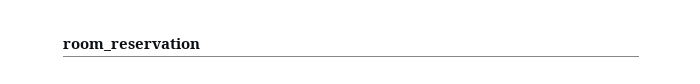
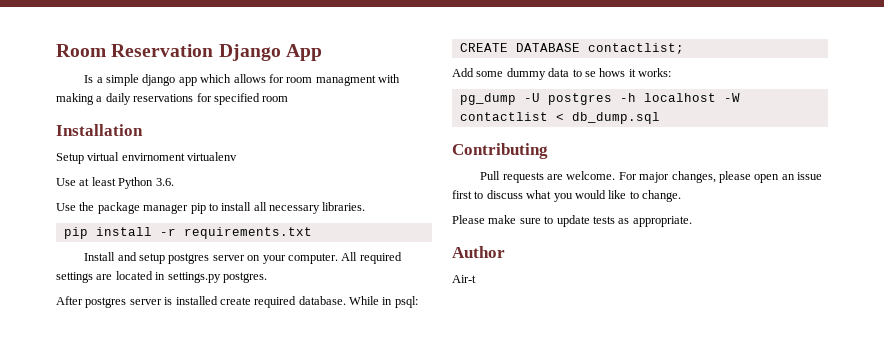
- room_reservation
+ Room Reservation Django App
+ Is a simple django app which allows for room managment with making a daily reservations for specified room
+ Installation
+ Setup virtual envirnoment virtualenv
+ Use at least Python 3.6.
+ Use the package manager pip to install all necessary libraries.
+ pip install -r requirements.txt
+ Install and setup postgres server on your computer. All required settings are located in settings.py postgres.
+ After postgres server is installed create required database. While in psql:
+ CREATE DATABASE contactlist;
+ Add some dummy data to se hows it works:
+ pg_dump -U postgres -h localhost -W contactlist < db_dump.sql
+ Contributing
+ Pull requests are welcome. For major changes, please open an issue first to discuss what you would like to change.
+ Please make sure to update tests as appropriate.
+ Author
+ Air-t

